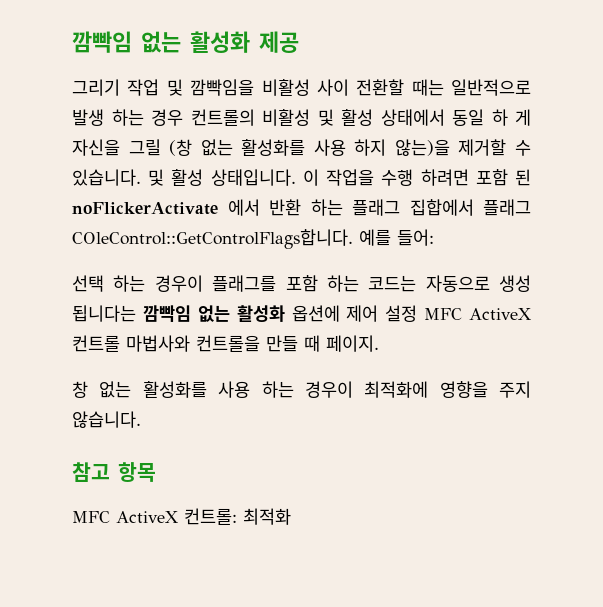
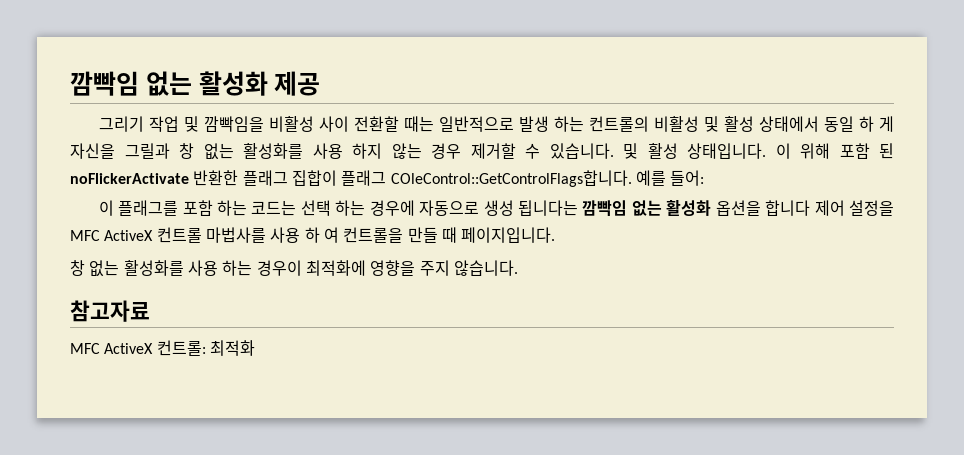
- 그리기 작업 및 깜빡임을 비활성 사이 전환할 때는 일반적으로 발생 하는 경우 컨트롤의 비활성 및 활성 상태에서 동일 하 게 자신을 그릴 (창 없는 활성화를 사용 하지 않는)을 제거할 수 있습니다.
+ 그리기 작업 및 깜빡임을 비활성 사이 전환할 때는 일반적으로 발생 하는 컨트롤의 비활성 및 활성 상태에서 동일 하 게 자신을 그릴과 창 없는 활성화를 사용 하지 않는 경우 제거할 수 있습니다.
- 이 작업을 수행 하려면 포함 된 noFlickerActivate 에서 반환 하는 플래그 집합에서 플래그 COleControl::GetControlFlags합니다.
+ 이 위해 포함 된 noFlickerActivate 반환한 플래그 집합이 플래그 COleControl::GetControlFlags합니다.
- 선택 하는 경우이 플래그를 포함 하는 코드는 자동으로 생성 됩니다는 깜빡임 없는 활성화 옵션에 제어 설정 MFC ActiveX 컨트롤 마법사와 컨트롤을 만들 때 페이지.
+ 이 플래그를 포함 하는 코드는 선택 하는 경우에 자동으로 생성 됩니다는 깜빡임 없는 활성화 옵션을 합니다 제어 설정을 MFC ActiveX 컨트롤 마법사를 사용 하 여 컨트롤을 만들 때 페이지입니다.
- 참고 항목
+ 참고자료

